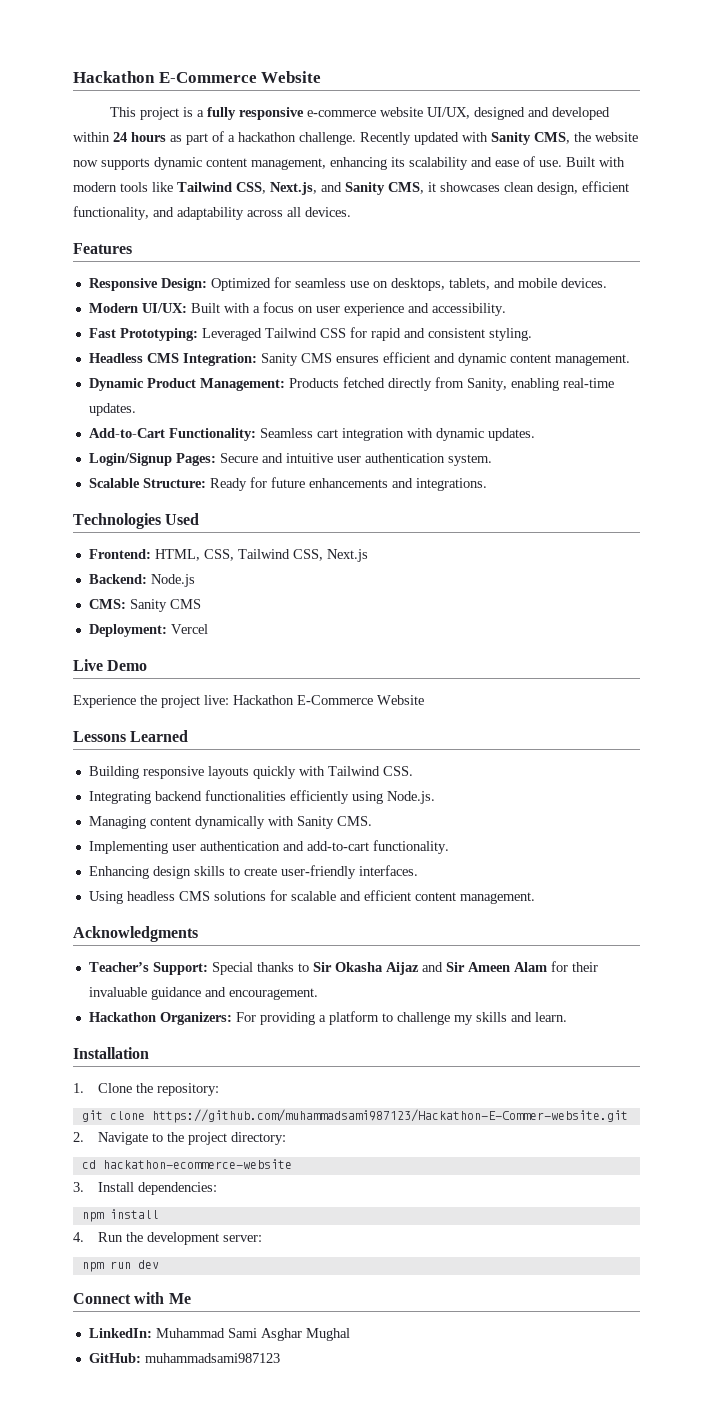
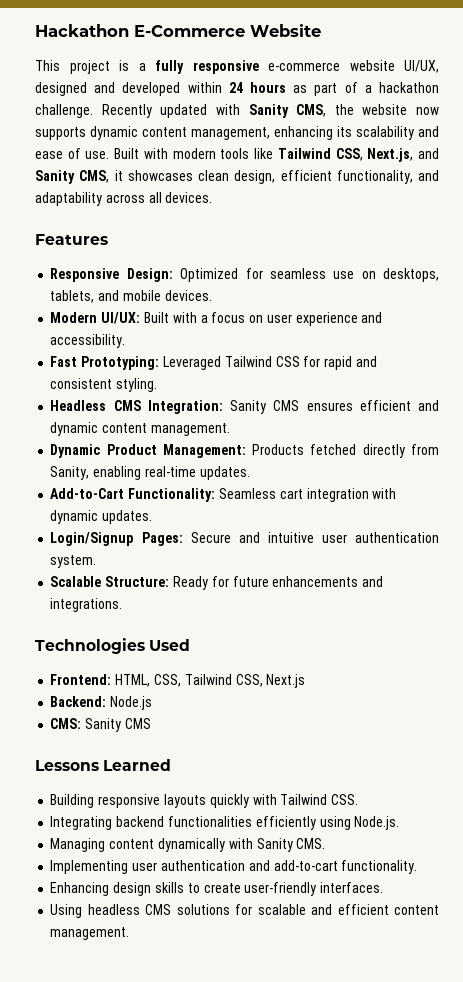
- Deployment: Vercel
- Live Demo
- Experience the project live: Hackathon E-Commerce Website
- Acknowledgments
- Teacher’s Support: Special thanks to Sir Okasha Aijaz and Sir Ameen Alam for their invaluable guidance and encouragement.
- Hackathon Organizers: For providing a platform to challenge my skills and learn.
- Installation
- 1. Clone the repository:
- git clone https://github.com/muhammadsami987123/Hackathon-E-Commer-website.git
- 2. Navigate to the project directory:
- cd hackathon-ecommerce-website
- 3. Install dependencies:
- npm install
- 4. Run the development server:
- npm run dev
- Connect with Me
- LinkedIn: Muhammad Sami Asghar Mughal
- GitHub: muhammadsami987123

